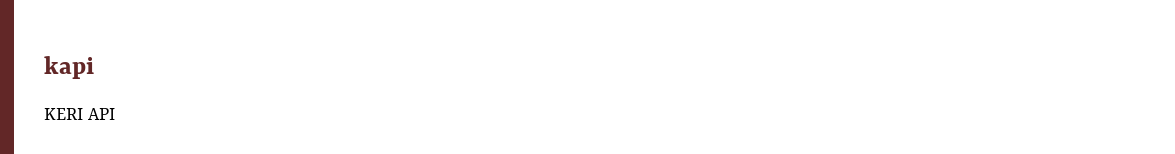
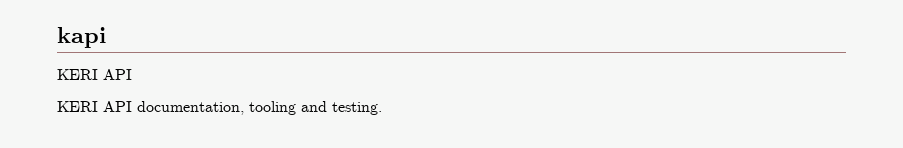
+ KERI API documentation, tooling and testing.

